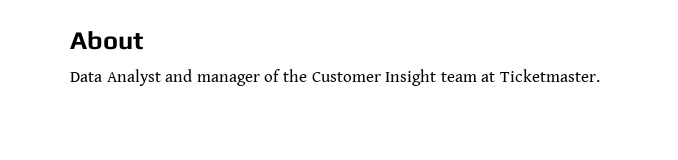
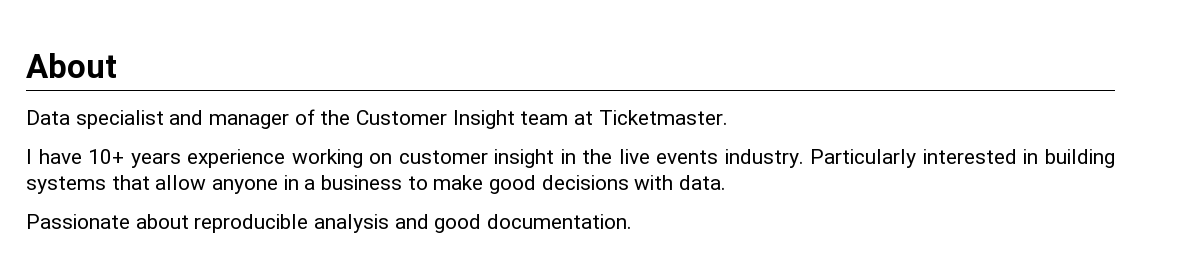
- Data Analyst and manager of the Customer Insight team at Ticketmaster.
+ Data specialist and manager of the Customer Insight team at Ticketmaster.
+ I have 10+ years experience working on customer insight in the live events industry. Particularly interested in building systems that allow anyone in a business to make good decisions with data.
+ Passionate about reproducible analysis and good documentation.

